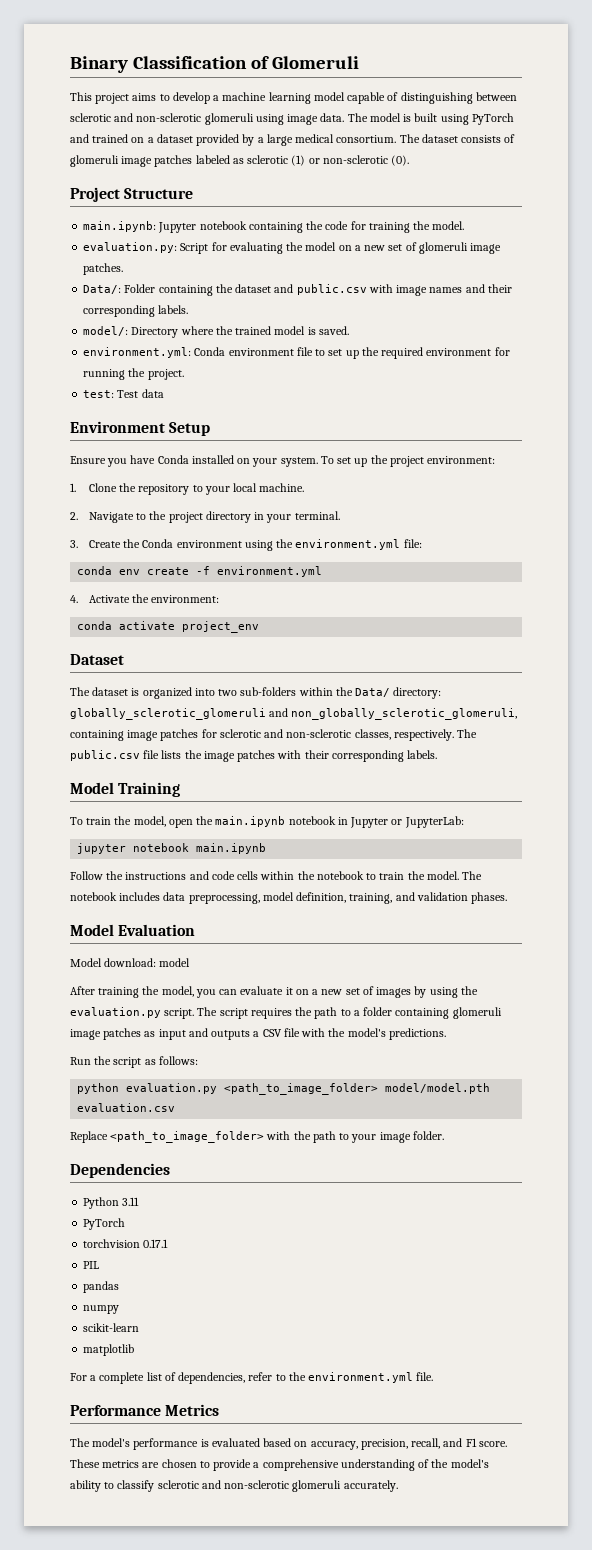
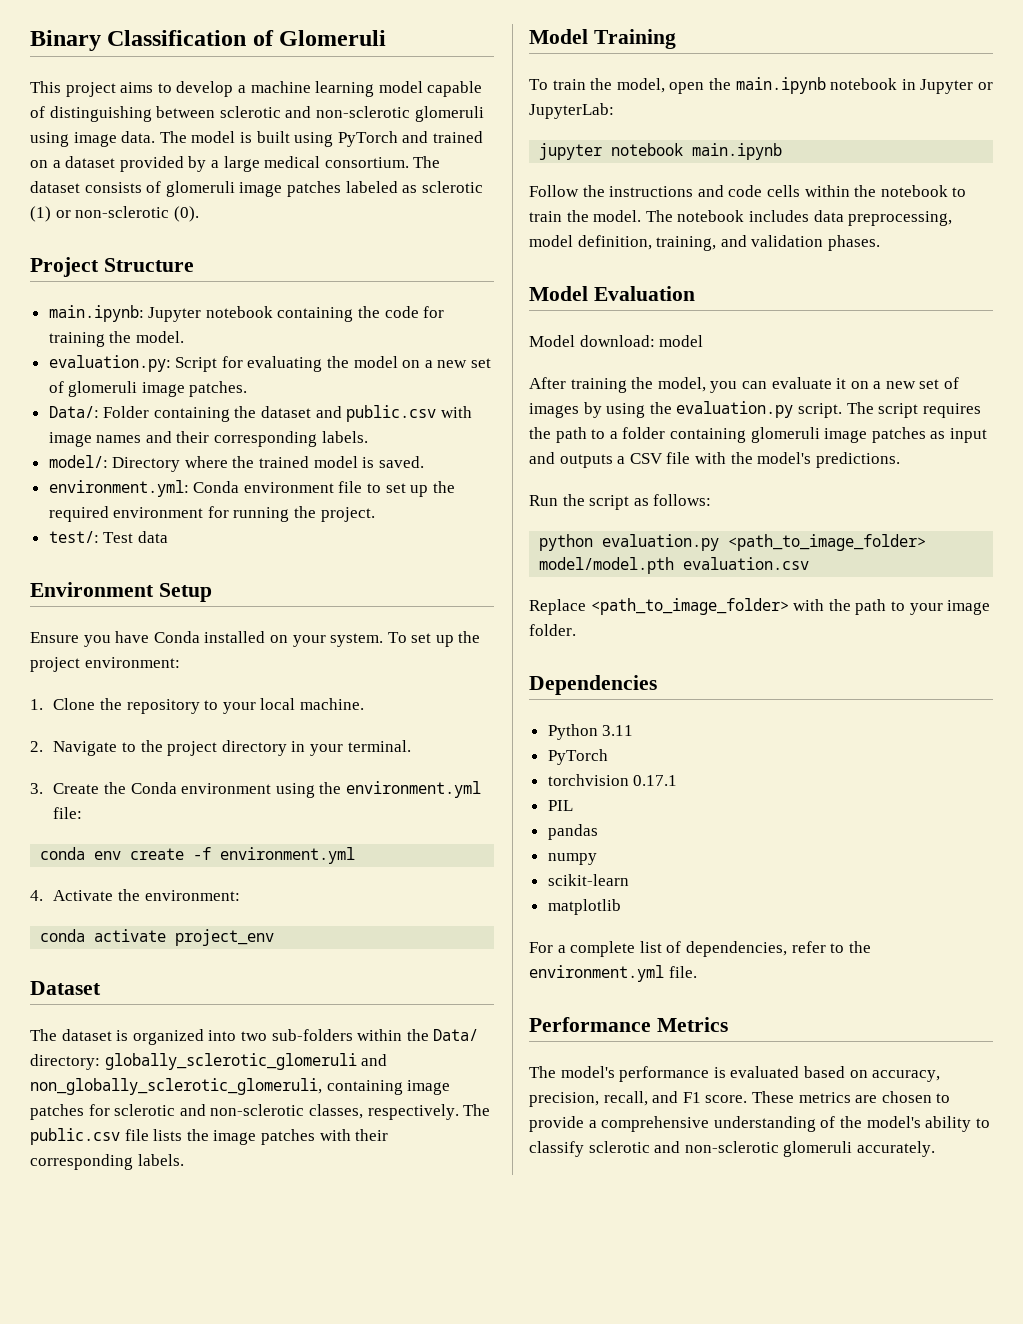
- test: Test data
+ test/: Test data

